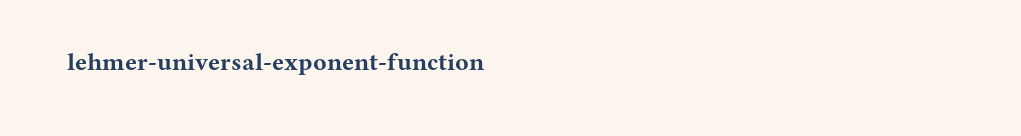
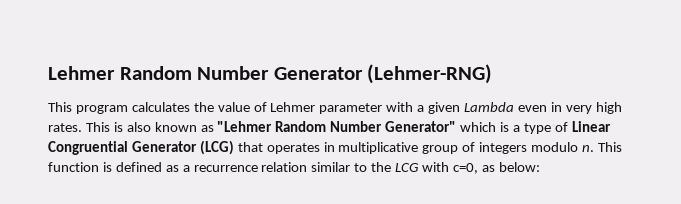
- lehmer-universal-exponent-function
+ Lehmer Random Number Generator (Lehmer-RNG)
+ This program calculates the value of Lehmer parameter with a given Lambda even in very high rates. This is also known as "Lehmer Random Number Generator" which is a type of Linear Congruential Generator (LCG) that operates in multiplicative group of integers modulo n. This function is defined as a recurrence relation similar to the LCG with c=0, as below:

